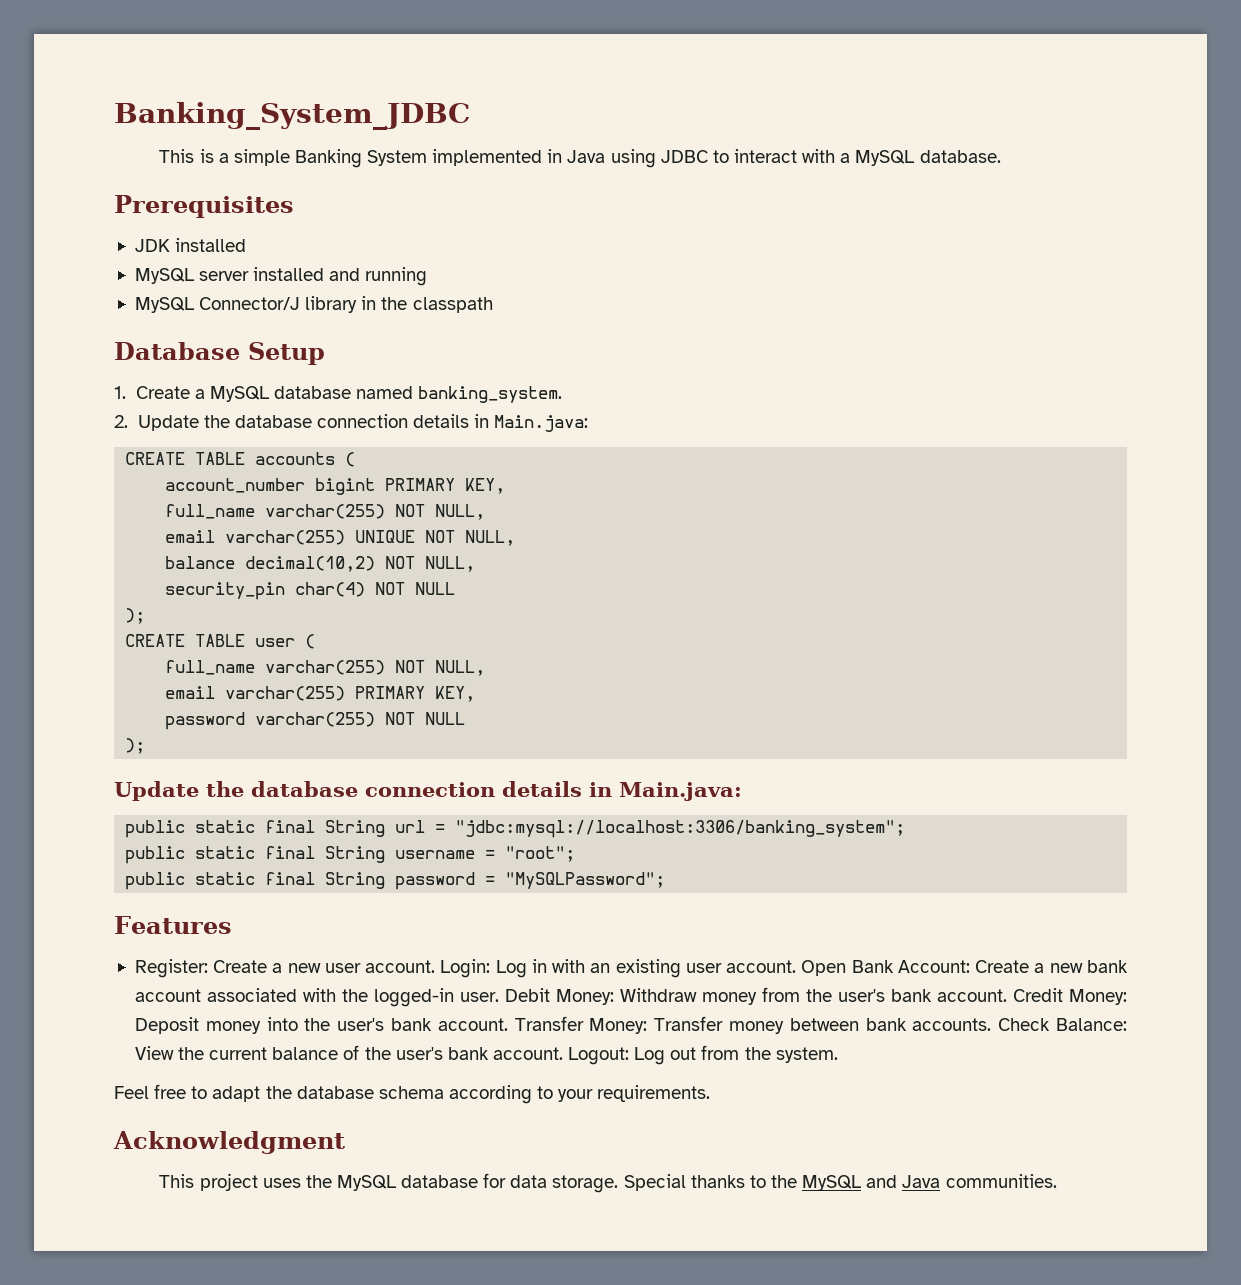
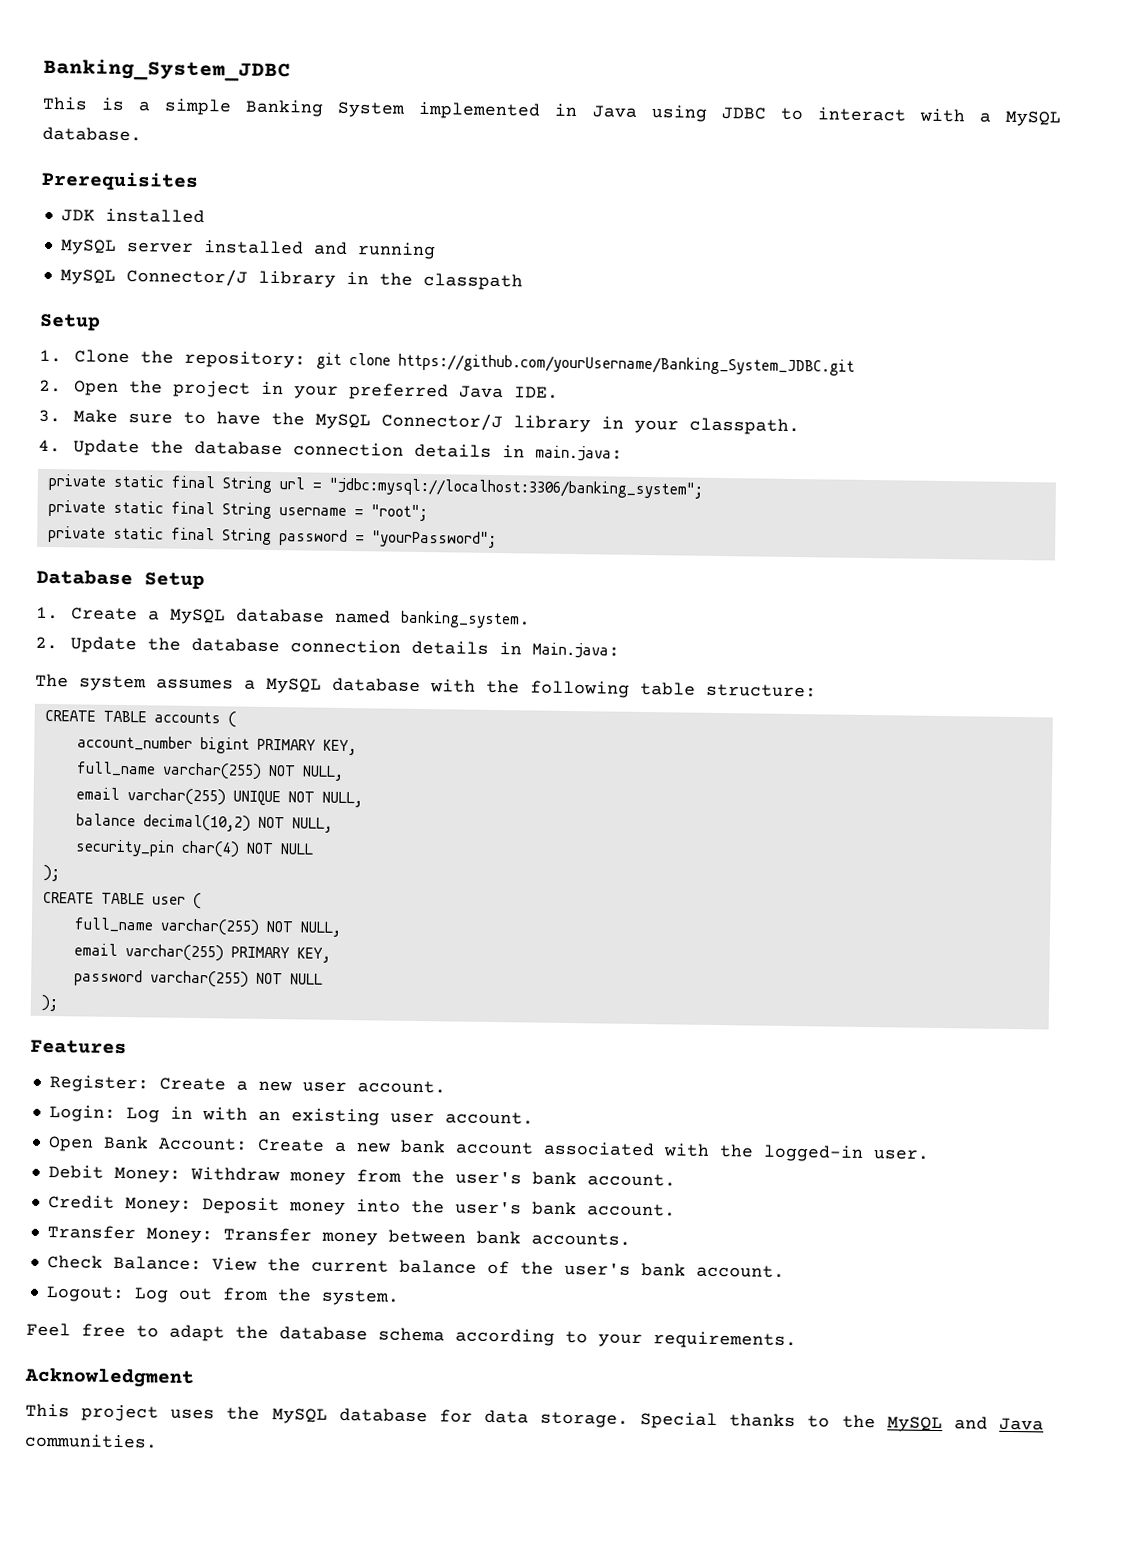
  MySQL Connector/J library in the classpath
+ Setup
+ 1. Clone the repository: git clone https://github.com/yourUsername/Banking_System_JDBC.git
+ 2. Open the project in your preferred Java IDE.
+ 3. Make sure to have the MySQL Connector/J library in your classpath.
+ 4. Update the database connection details in main.java:
+ private static final String url = "jdbc:mysql://localhost:3306/banking_system";
+ private static final String username = "root";
+ private static final String password = "yourPassword";
+ The system assumes a MySQL database with the following table structure:
  password varchar(255) NOT NULL
  );
- Update the database connection details in Main.java:
- public static final String url = "jdbc:mysql://localhost:3306/banking_system";
- public static final String username = "root";
- public static final String password = "MySQLPassword";
- Create a new user account. Login:
+ Create a new user account.
+ Login:
- Log in with an existing user account. Open Bank Account:
+ Log in with an existing user account.
+ Open Bank Account:
- Create a new bank account associated with the logged-in user. Debit Money:
+ Create a new bank account associated with the logged-in user.
+ Debit Money:
- Withdraw money from the user's bank account. Credit Money:
+ Withdraw money from the user's bank account.
+ Credit Money:
- Deposit money into the user's bank account. Transfer Money:
+ Deposit money into the user's bank account.
+ Transfer Money:
- Transfer money between bank accounts. Check Balance:
+ Transfer money between bank accounts.
+ Check Balance:
- View the current balance of the user's bank account. Logout:
+ View the current balance of the user's bank account.
+ Logout:

